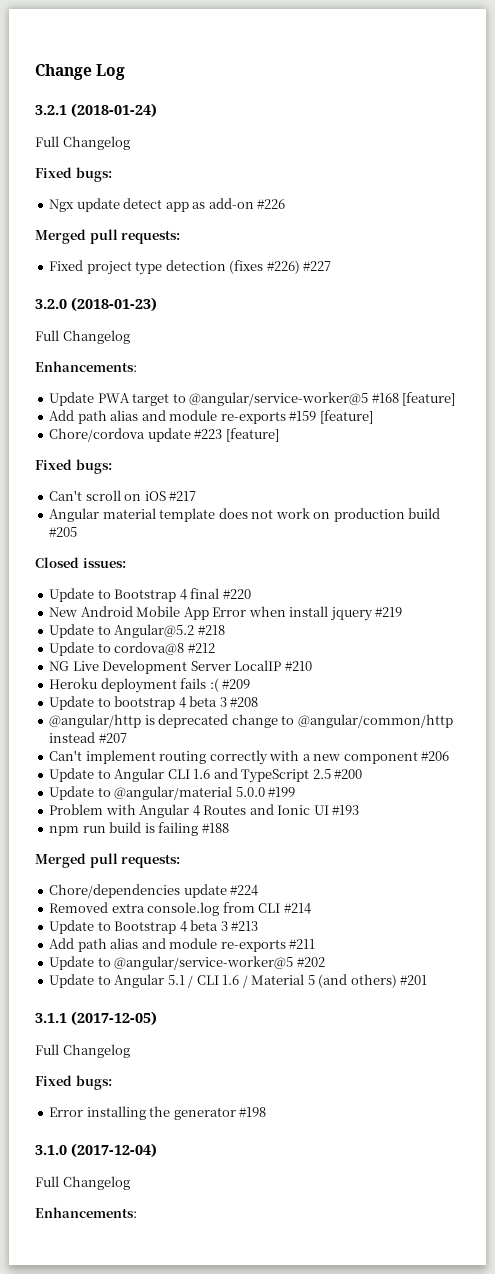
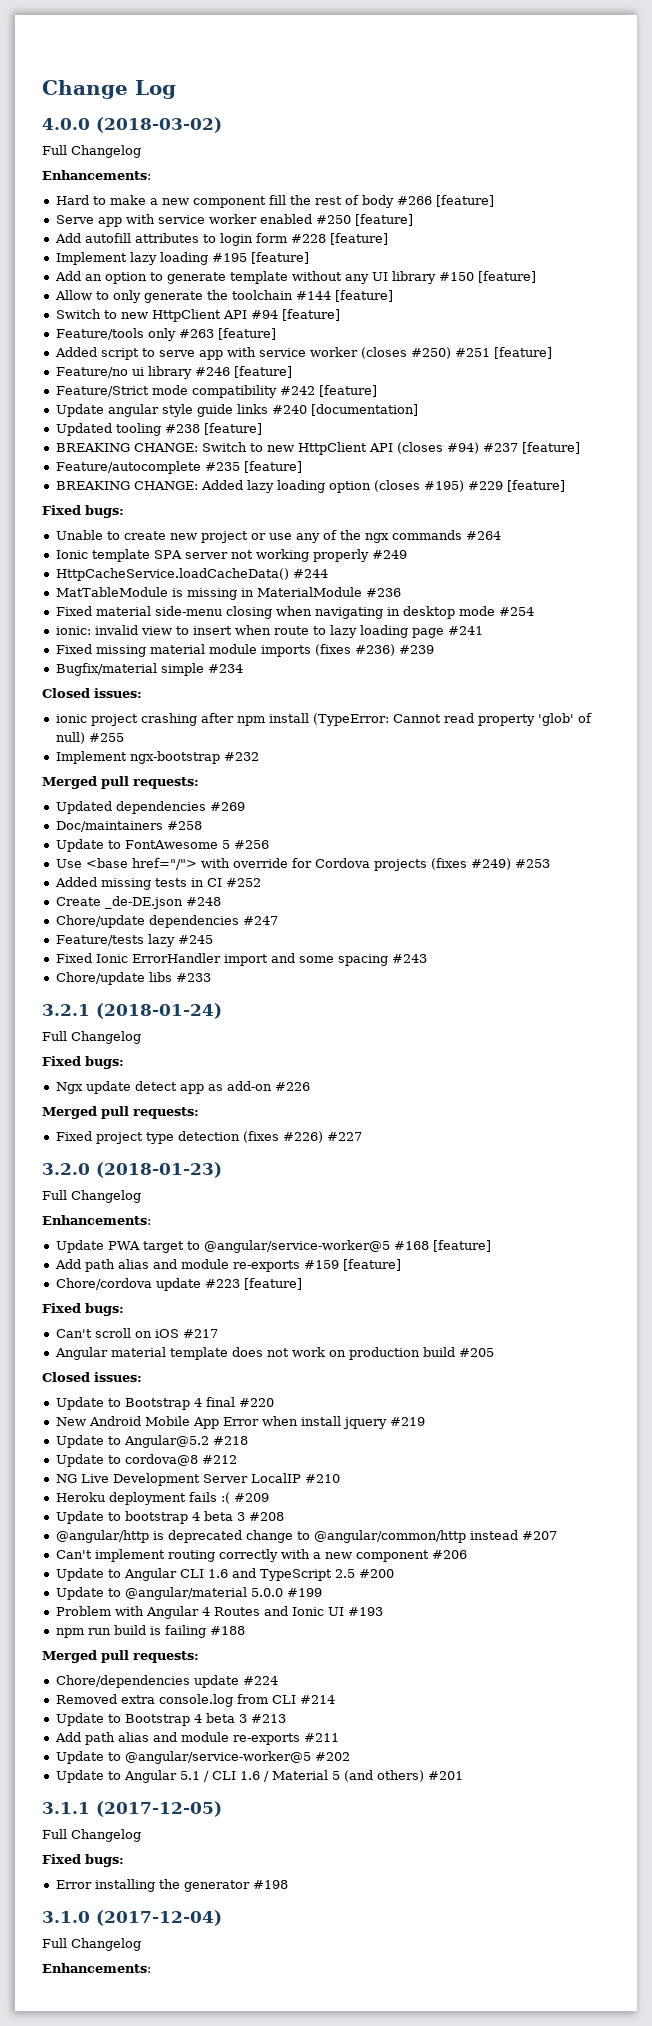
+ 4.0.0 (2018-03-02)
+ Full Changelog
+ Enhancements:
+ Hard to make a new component fill the rest of body #266 [feature]
+ Serve app with service worker enabled #250 [feature]
+ Add autofill attributes to login form #228 [feature]
+ Implement lazy loading #195 [feature]
+ Add an option to generate template without any UI library #150 [feature]
+ Allow to only generate the toolchain #144 [feature]
+ Switch to new HttpClient API #94 [feature]
+ Feature/tools only #263 [feature]
+ Added script to serve app with service worker (closes #250) #251 [feature]
+ Feature/no ui library #246 [feature]
+ Feature/Strict mode compatibility #242 [feature]
+ Update angular style guide links #240 [documentation]
+ Updated tooling #238 [feature]
+ BREAKING CHANGE: Switch to new HttpClient API (closes #94) #237 [feature]
+ Feature/autocomplete #235 [feature]
+ BREAKING CHANGE: Added lazy loading option (closes #195) #229 [feature]
+ Fixed bugs:
+ Unable to create new project or use any of the ngx commands #264
+ Ionic template SPA server not working properly #249
+ HttpCacheService.loadCacheData() #244
+ MatTableModule is missing in MaterialModule #236
+ Fixed material side-menu closing when navigating in desktop mode #254
+ ionic: invalid view to insert when route to lazy loading page #241
+ Fixed missing material module imports (fixes #236) #239
+ Bugfix/material simple #234
+ Closed issues:
+ ionic project crashing after npm install (TypeError: Cannot read property 'glob' of null) #255
+ Implement ngx-bootstrap #232
+ Merged pull requests:
+ Updated dependencies #269
+ Doc/maintainers #258
+ Update to FontAwesome 5 #256
+ Use <base href="/"> with override for Cordova projects (fixes #249) #253
+ Added missing tests in CI #252
+ Create _de-DE.json #248
+ Chore/update dependencies #247
+ Feature/tests lazy #245
+ Fixed Ionic ErrorHandler import and some spacing #243
+ Chore/update libs #233

